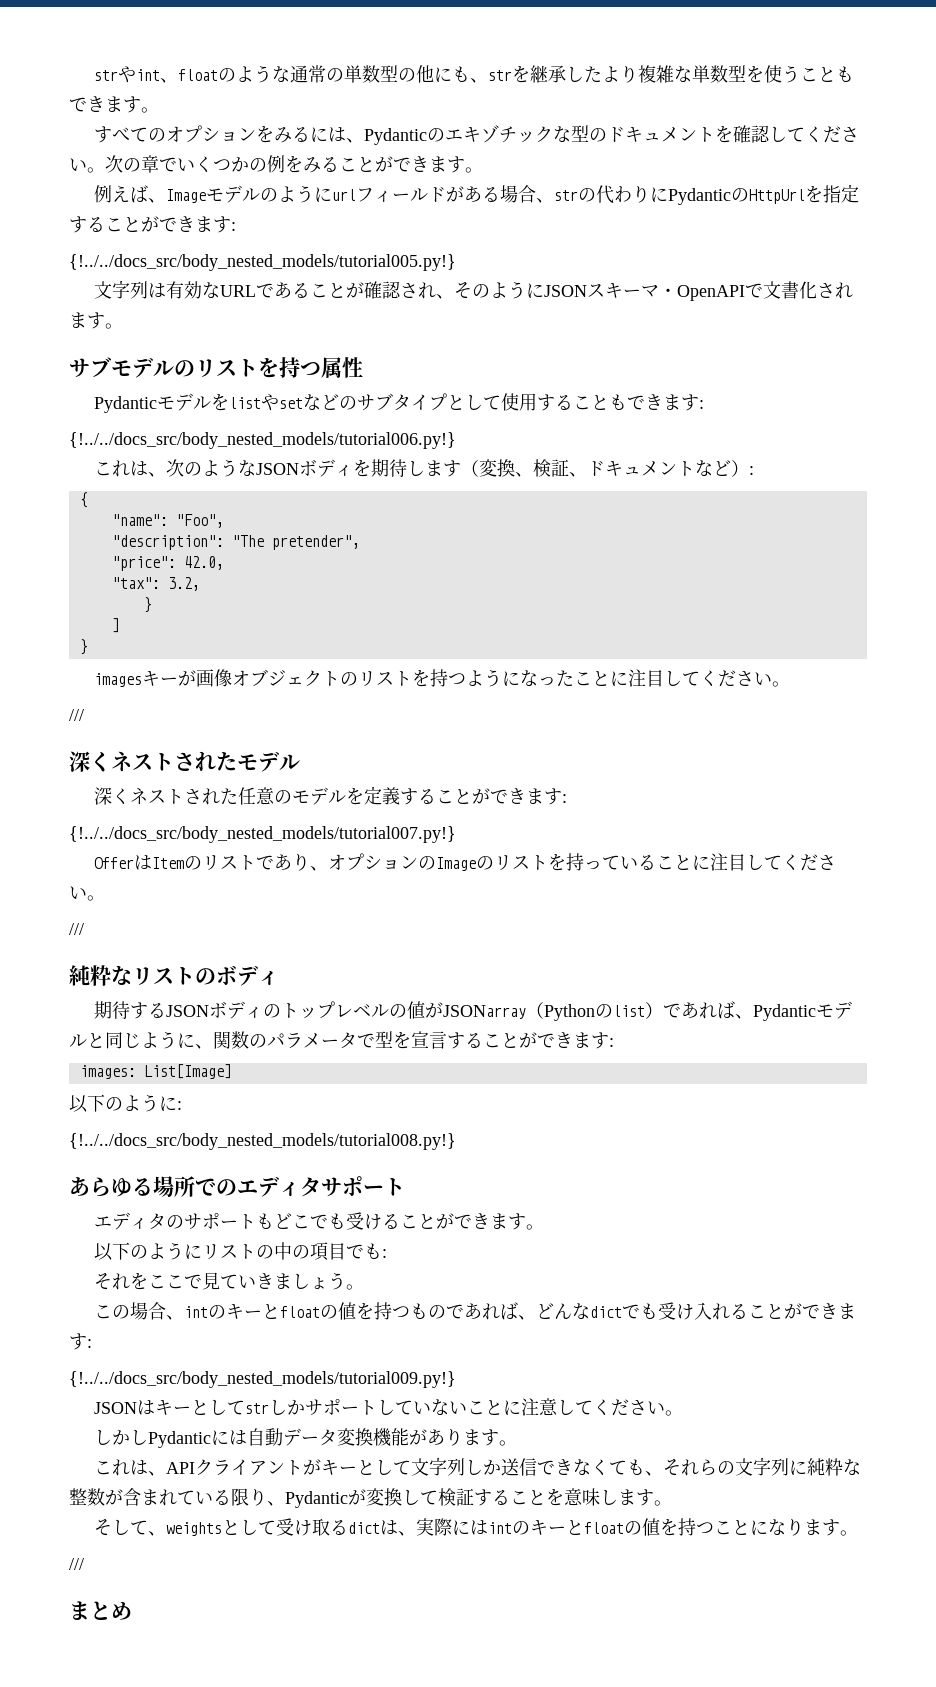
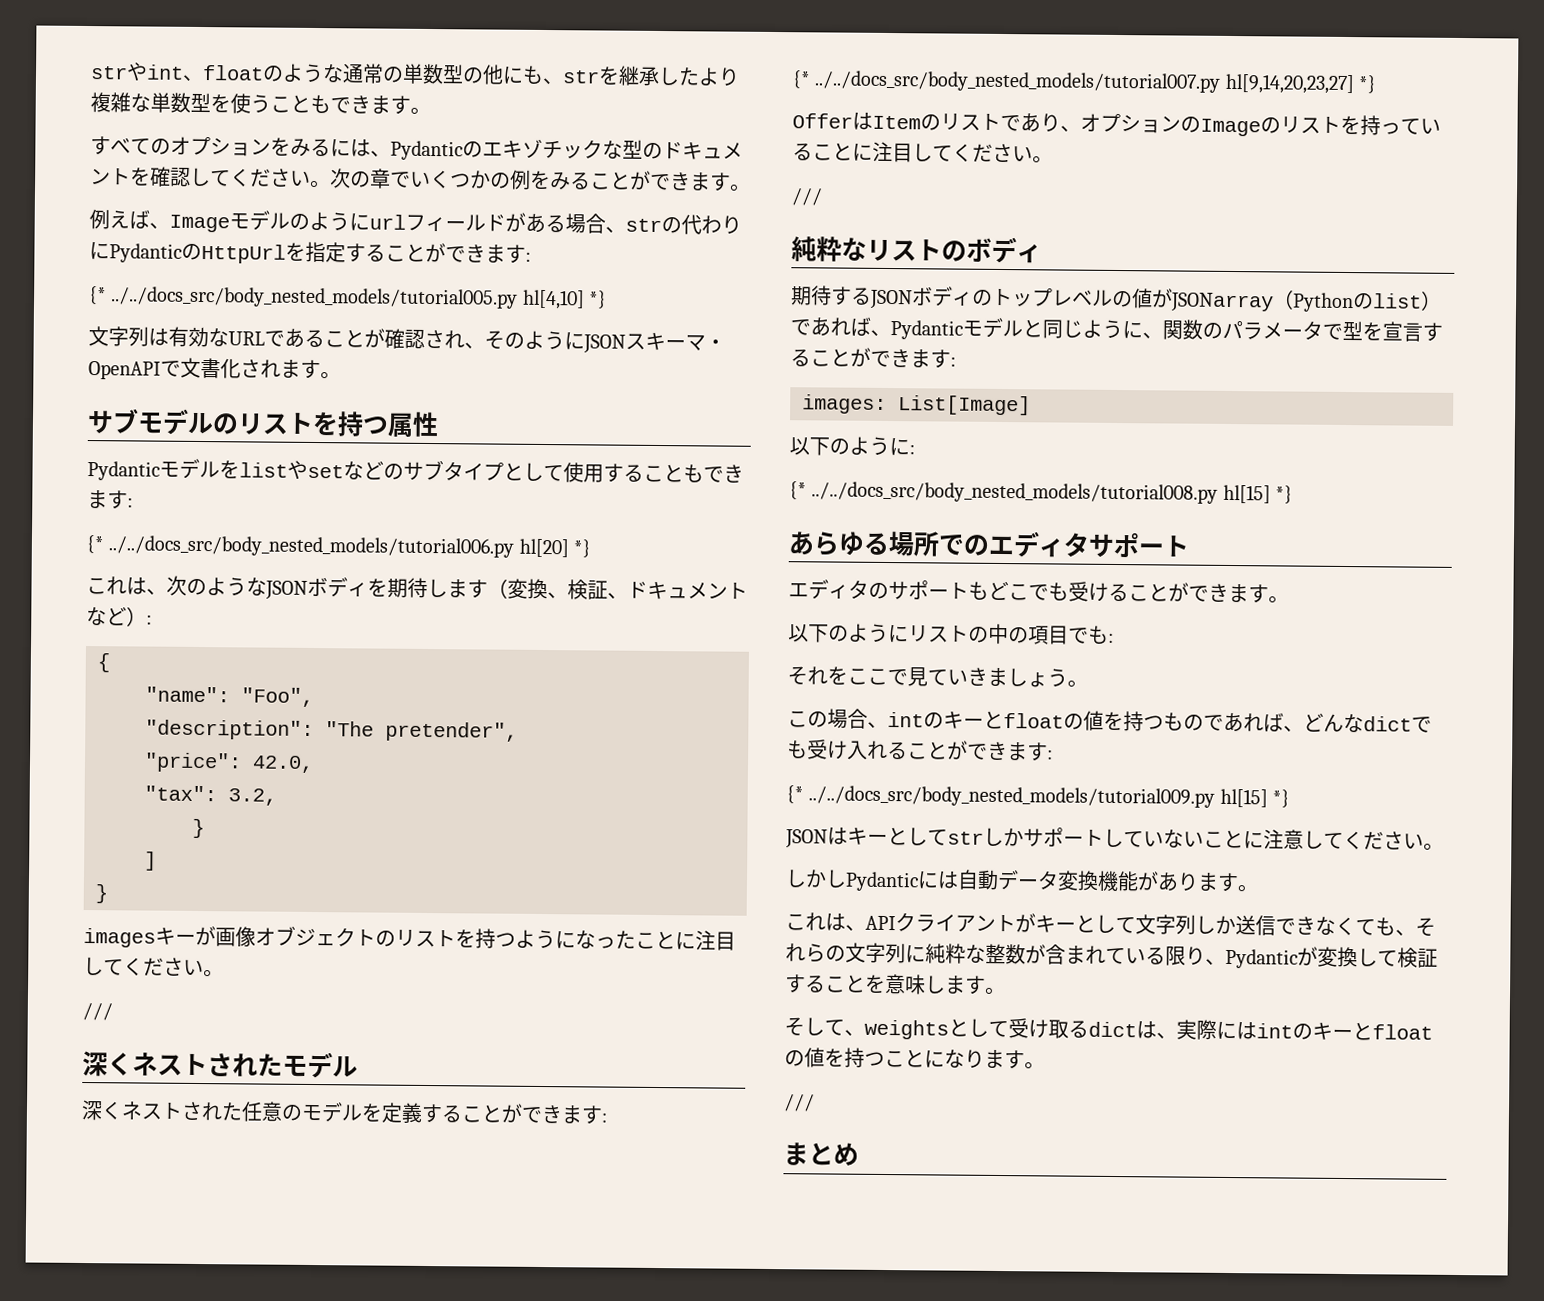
- {!../../docs_src/body_nested_models/tutorial005.py!}
+ {* ../../docs_src/body_nested_models/tutorial005.py hl[4,10] *}
- {!../../docs_src/body_nested_models/tutorial006.py!}
+ {* ../../docs_src/body_nested_models/tutorial006.py hl[20] *}
- {!../../docs_src/body_nested_models/tutorial007.py!}
+ {* ../../docs_src/body_nested_models/tutorial007.py hl[9,14,20,23,27] *}
- {!../../docs_src/body_nested_models/tutorial008.py!}
+ {* ../../docs_src/body_nested_models/tutorial008.py hl[15] *}
- {!../../docs_src/body_nested_models/tutorial009.py!}
+ {* ../../docs_src/body_nested_models/tutorial009.py hl[15] *}

